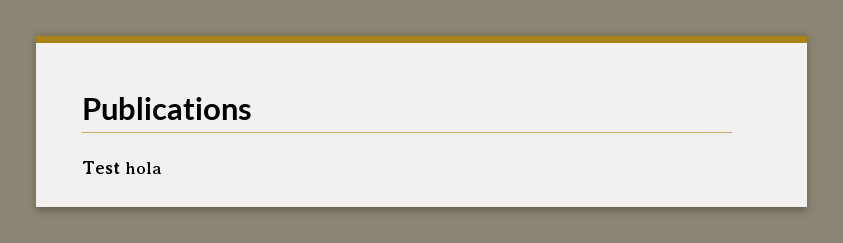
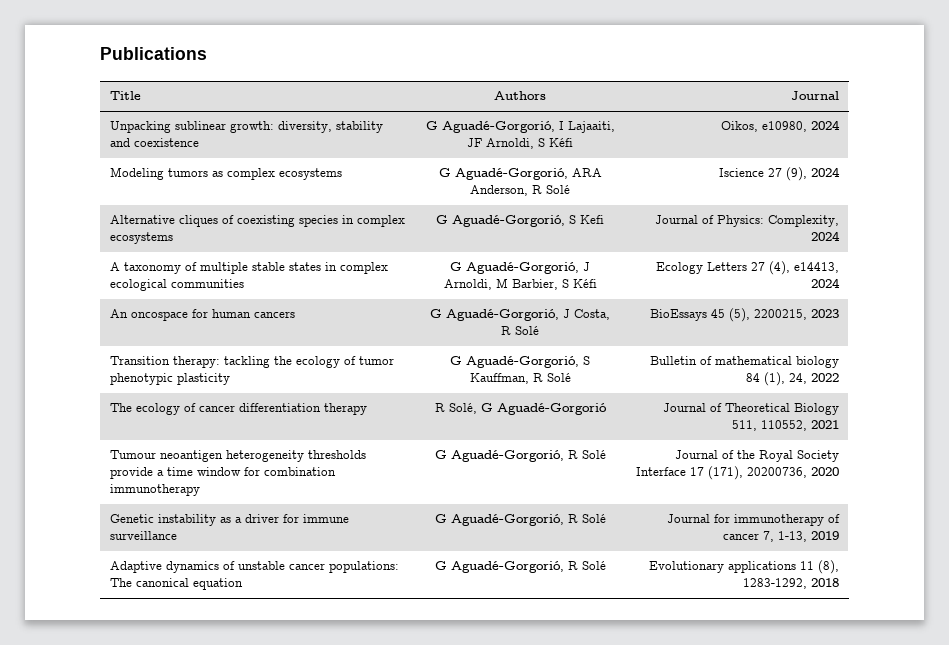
- Test hola
+ Title | Authors | Journal
+ Unpacking sublinear growth: diversity, stability and coexistence | G Aguadé‐Gorgorió, I Lajaaiti, JF Arnoldi, S Kéfi | Oikos, e10980, 2024
+ Modeling tumors as complex ecosystems | G Aguadé-Gorgorió, ARA Anderson, R Solé | Iscience 27 (9), 2024
+ Alternative cliques of coexisting species in complex ecosystems | G Aguadé-Gorgorió, S Kefi | Journal of Physics: Complexity, 2024
+ A taxonomy of multiple stable states in complex ecological communities | G Aguadé‐Gorgorió, J Arnoldi, M Barbier, S Kéfi | Ecology Letters 27 (4), e14413, 2024
+ An oncospace for human cancers | G Aguadé‐Gorgorió, J Costa, R Solé | BioEssays 45 (5), 2200215, 2023
+ Transition therapy: tackling the ecology of tumor phenotypic plasticity | G Aguadé-Gorgorió, S Kauffman, R Solé | Bulletin of mathematical biology 84 (1), 24, 2022
+ The ecology of cancer differentiation therapy | R Solé, G Aguadé-Gorgorió | Journal of Theoretical Biology 511, 110552, 2021
+ Tumour neoantigen heterogeneity thresholds provide a time window for combination immunotherapy | G Aguadé-Gorgorió, R Solé | Journal of the Royal Society Interface 17 (171), 20200736, 2020
+ Genetic instability as a driver for immune surveillance | G Aguadé-Gorgorió, R Solé | Journal for immunotherapy of cancer 7, 1-13, 2019
+ Adaptive dynamics of unstable cancer populations: The canonical equation | G Aguadé-Gorgorió, R Solé | Evolutionary applications 11 (8), 1283-1292, 2018

